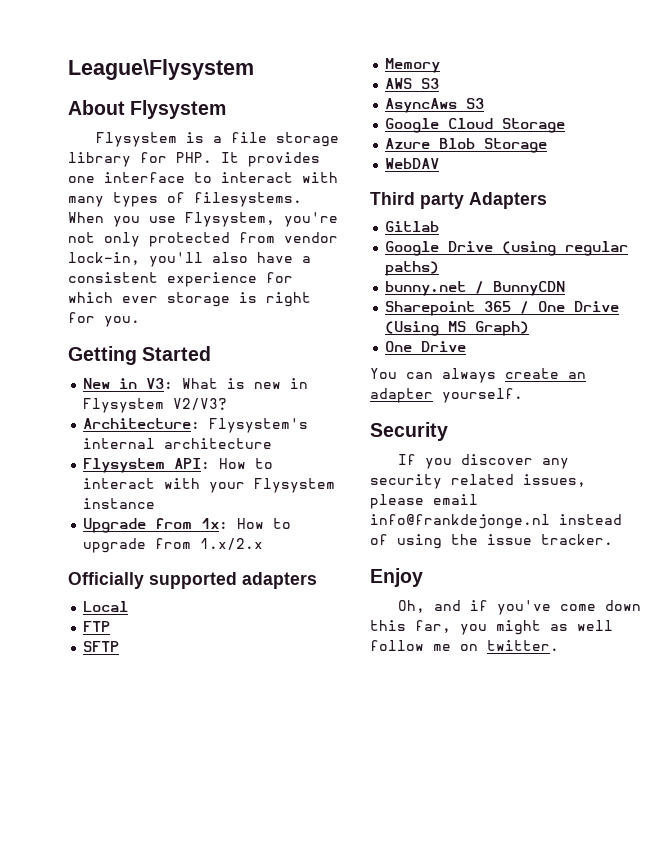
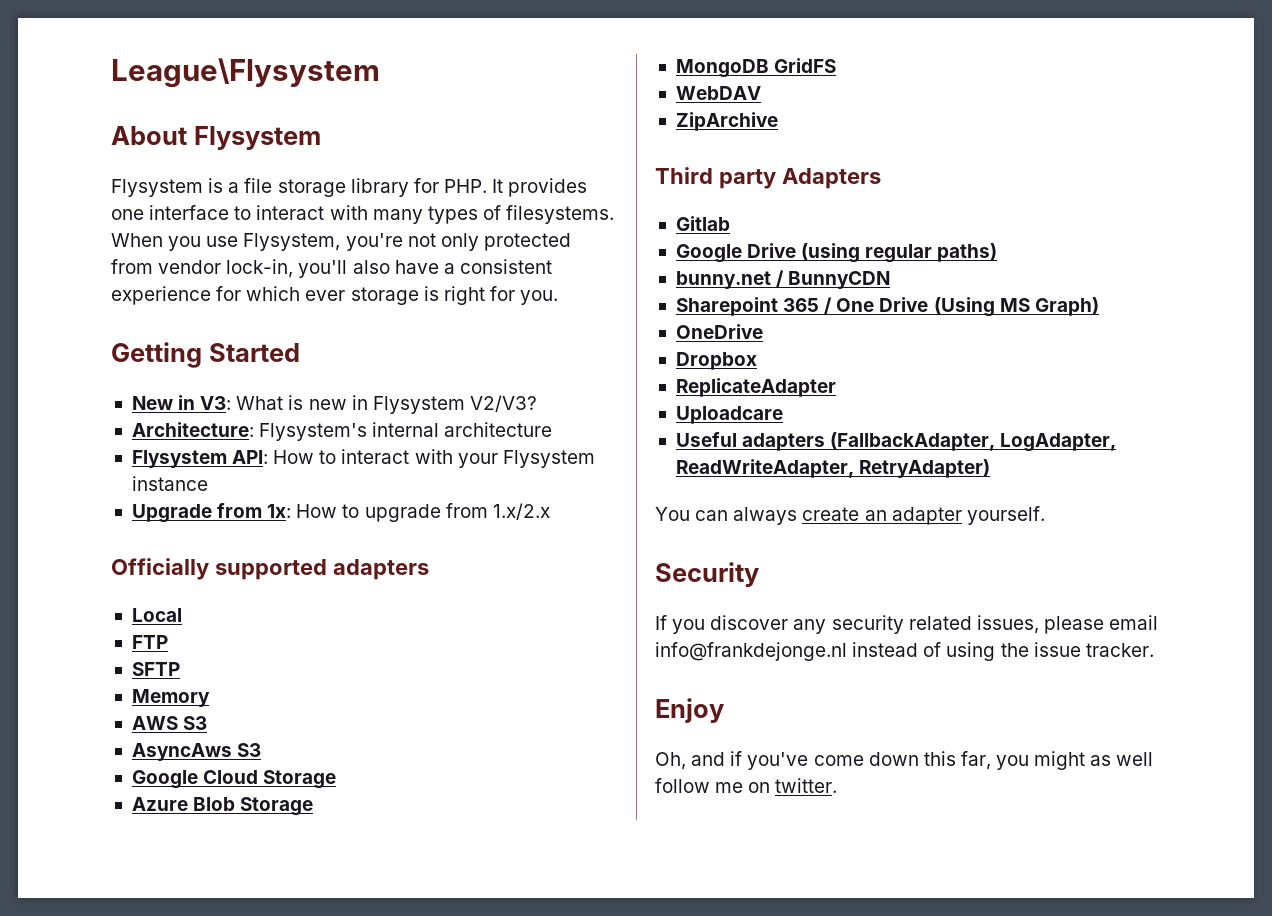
+ MongoDB GridFS
+ ZipArchive
  Sharepoint 365 / One Drive (Using MS Graph)
- One Drive
+ OneDrive
+ Dropbox
+ ReplicateAdapter
+ Uploadcare
+ Useful adapters (FallbackAdapter, LogAdapter, ReadWriteAdapter, RetryAdapter)

